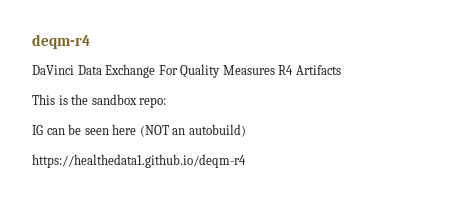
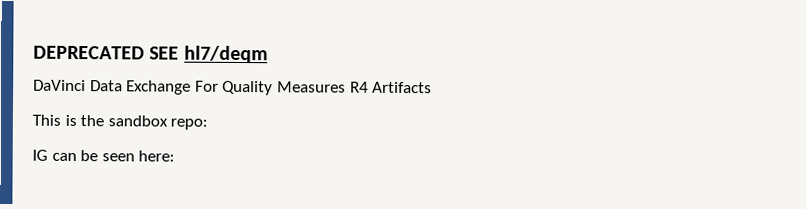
- deqm-r4
+ DEPRECATED SEE hl7/deqm
- IG can be seen here (NOT an autobuild)
- https://healthedata1.github.io/deqm-r4
+ IG can be seen here:

